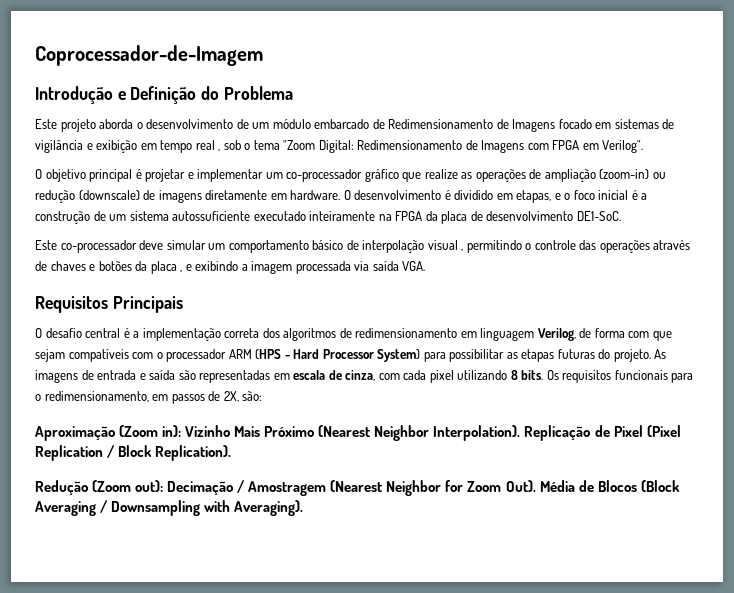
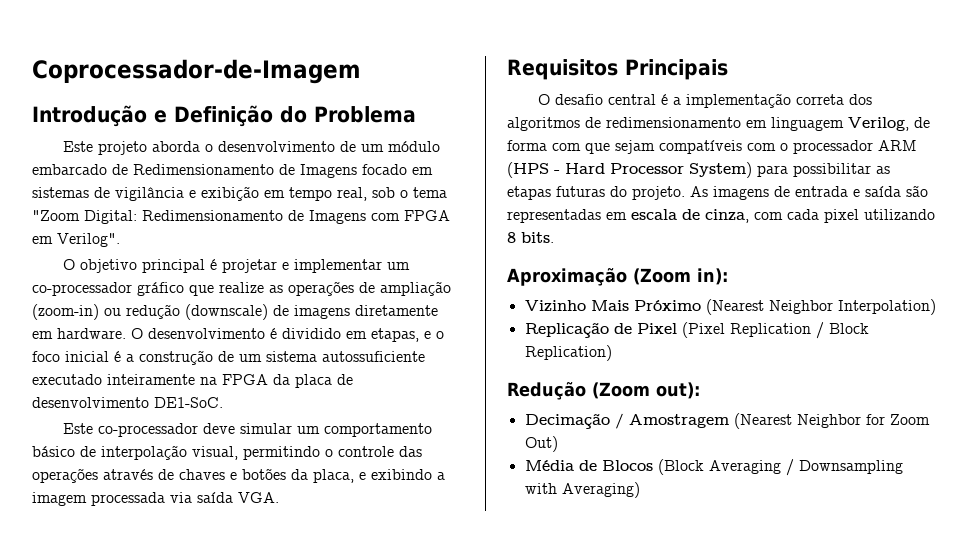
- Este projeto aborda o desenvolvimento de um módulo embarcado de Redimensionamento de Imagens focado em sistemas de vigilância e exibição em tempo real , sob o tema "Zoom Digital: Redimensionamento de Imagens com FPGA em Verilog".
+ Este projeto aborda o desenvolvimento de um módulo embarcado de Redimensionamento de Imagens focado em sistemas de vigilância e exibição em tempo real, sob o tema "Zoom Digital: Redimensionamento de Imagens com FPGA em Verilog".
- Este co-processador deve simular um comportamento básico de interpolação visual , permitindo o controle das operações através de chaves e botões da placa , e exibindo a imagem processada via saída VGA.
+ Este co-processador deve simular um comportamento básico de interpolação visual, permitindo o controle das operações através de chaves e botões da placa, e exibindo a imagem processada via saída VGA.
- Os requisitos funcionais para o redimensionamento, em passos de 2X, são:
- Aproximação (Zoom in): Vizinho Mais Próximo (Nearest Neighbor Interpolation). Replicação de Pixel (Pixel Replication / Block Replication).
+ Aproximação (Zoom in):
+ Vizinho Mais Próximo (Nearest Neighbor Interpolation)
+ Replicação de Pixel (Pixel Replication / Block Replication)
- Redução (Zoom out): Decimação / Amostragem (Nearest Neighbor for Zoom Out). Média de Blocos (Block Averaging / Downsampling with Averaging).
+ Redução (Zoom out):
+ Decimação / Amostragem (Nearest Neighbor for Zoom Out)
+ Média de Blocos (Block Averaging / Downsampling with Averaging)

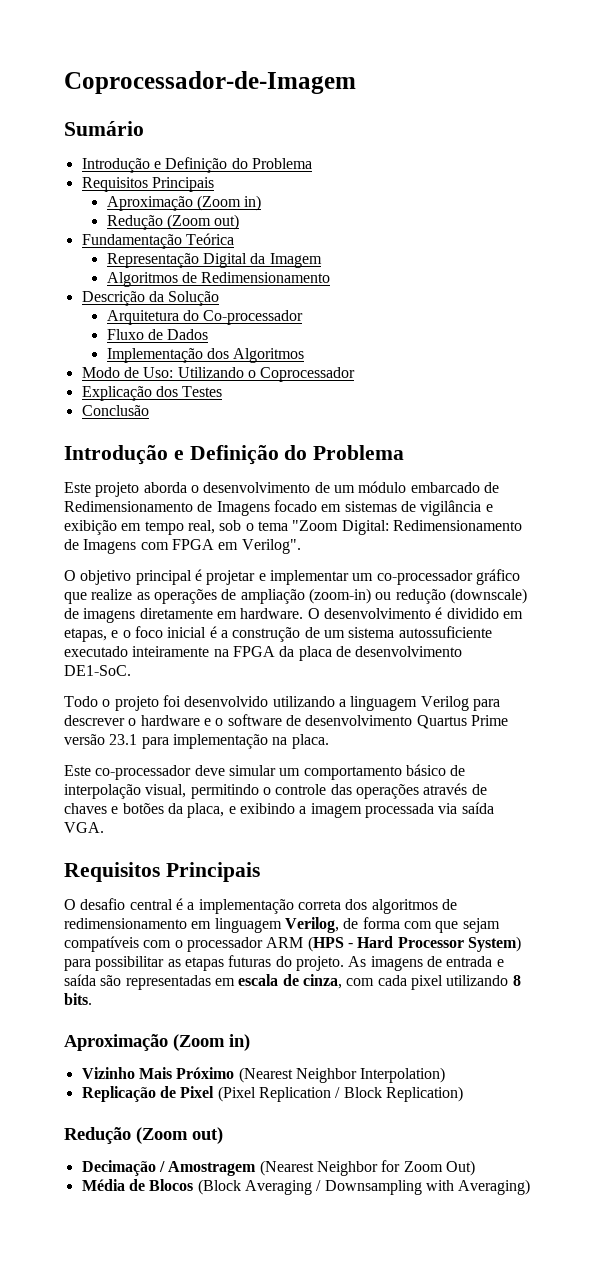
+ Sumário
+ Introdução e Definição do Problema
+ Requisitos Principais
+ Aproximação (Zoom in)
+ Redução (Zoom out)
+ Fundamentação Teórica
+ Representação Digital da Imagem
+ Algoritmos de Redimensionamento
+ Descrição da Solução
+ Arquitetura do Co-processador
+ Fluxo de Dados
+ Implementação dos Algoritmos
+ Modo de Uso: Utilizando o Coprocessador
+ Explicação dos Testes
+ Conclusão
+ Todo o projeto foi desenvolvido utilizando a linguagem Verilog para descrever o hardware e o software de desenvolvimento Quartus Prime versão 23.1 para implementação na placa.
  As imagens de entrada e saída são representadas em escala de cinza, com cada pixel utilizando 8 bits.
- Aproximação (Zoom in):
+ Aproximação (Zoom in)
  Replicação de Pixel (Pixel Replication / Block Replication)
- Redução (Zoom out):
+ Redução (Zoom out)

